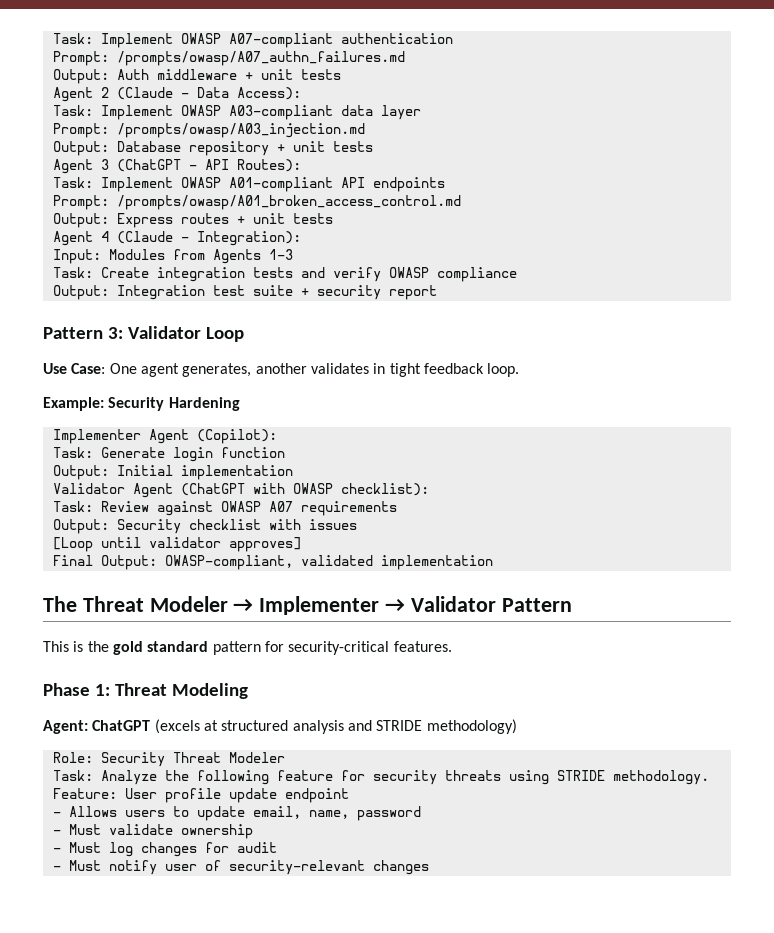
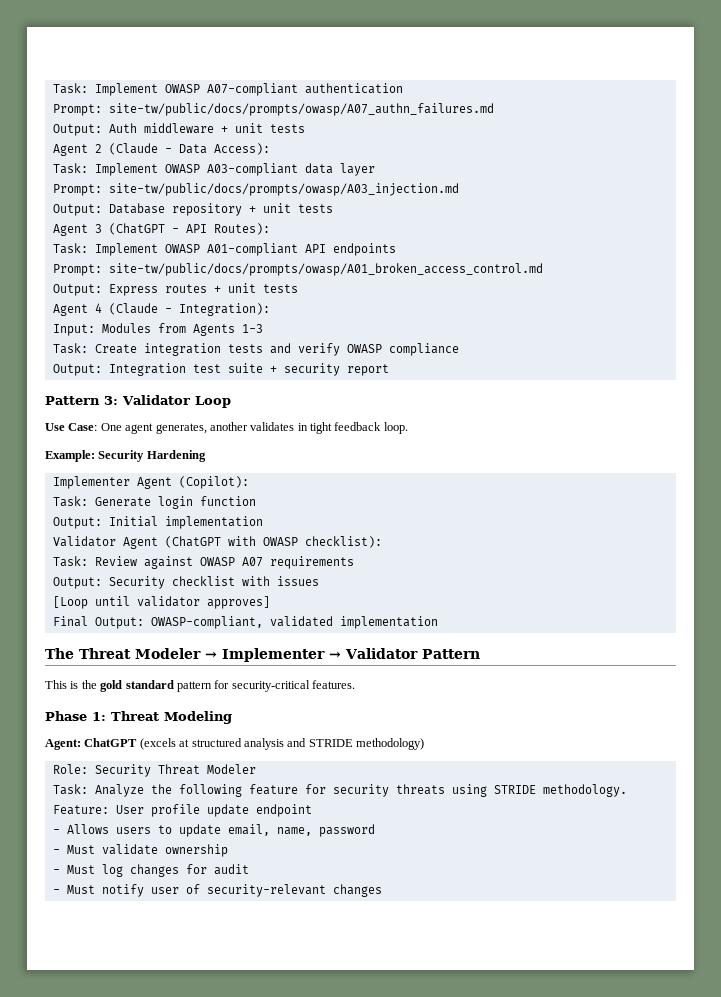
- Prompt: /prompts/owasp/A07_authn_failures.md
+ Prompt: site-tw/public/docs/prompts/owasp/A07_authn_failures.md
- Prompt: /prompts/owasp/A03_injection.md
+ Prompt: site-tw/public/docs/prompts/owasp/A03_injection.md
- Prompt: /prompts/owasp/A01_broken_access_control.md
+ Prompt: site-tw/public/docs/prompts/owasp/A01_broken_access_control.md

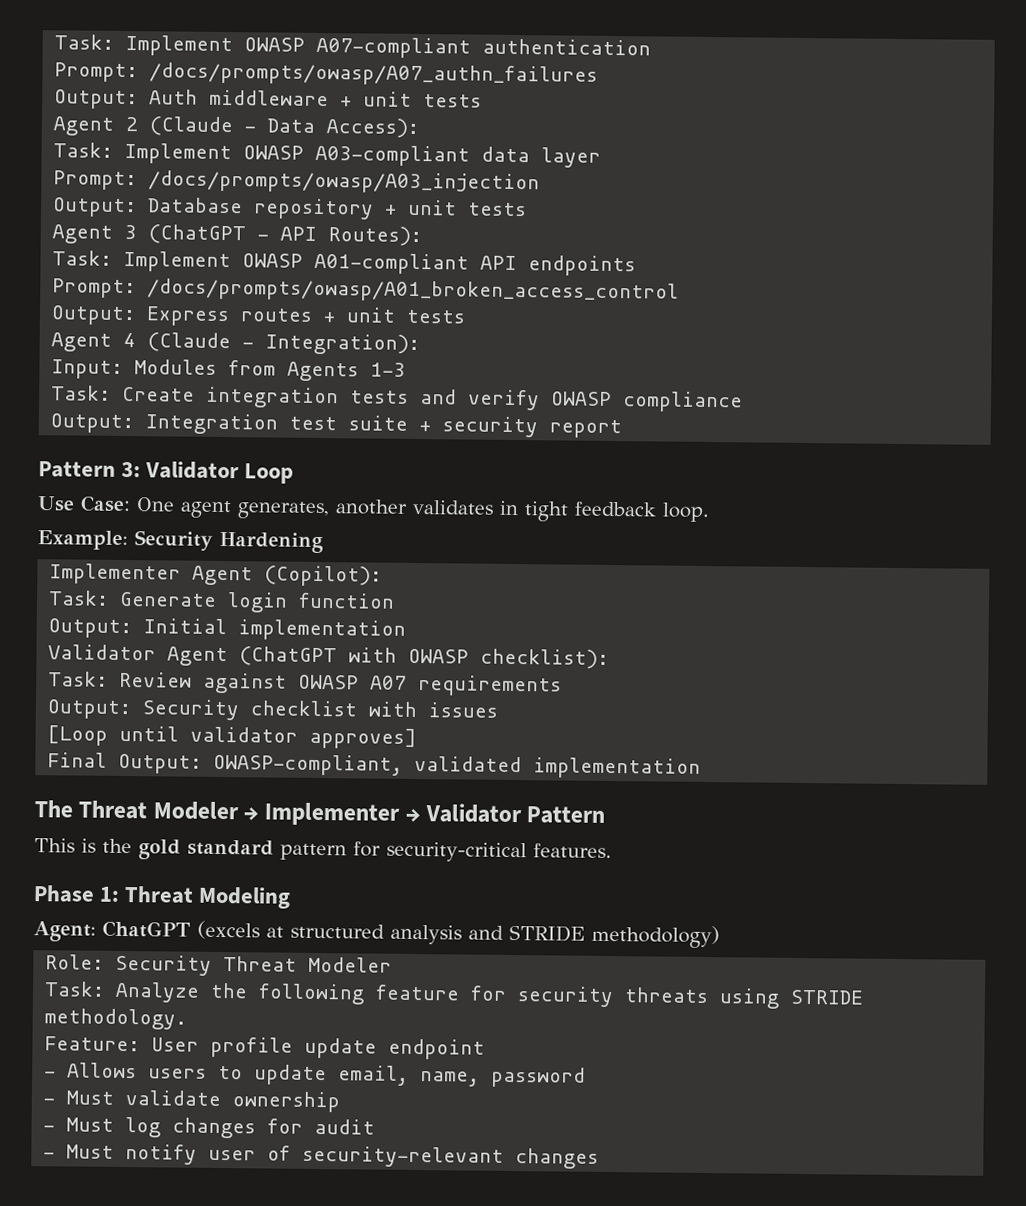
- Prompt: site-tw/public/docs/prompts/owasp/A07_authn_failures.md
+ Prompt: /docs/prompts/owasp/A07_authn_failures
- Prompt: site-tw/public/docs/prompts/owasp/A03_injection.md
+ Prompt: /docs/prompts/owasp/A03_injection
- Prompt: site-tw/public/docs/prompts/owasp/A01_broken_access_control.md
+ Prompt: /docs/prompts/owasp/A01_broken_access_control

